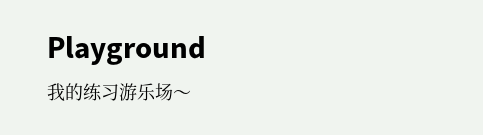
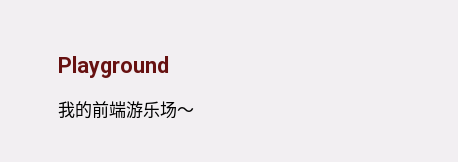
- 我的练习游乐场～
+ 我的前端游乐场～

